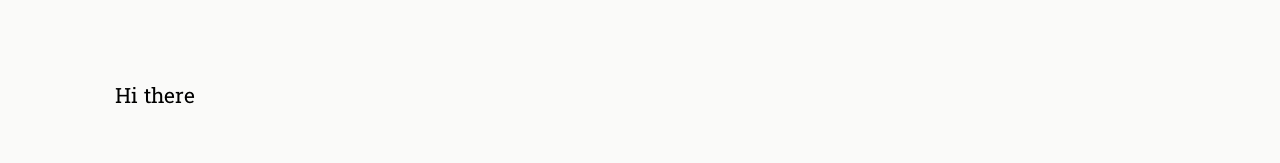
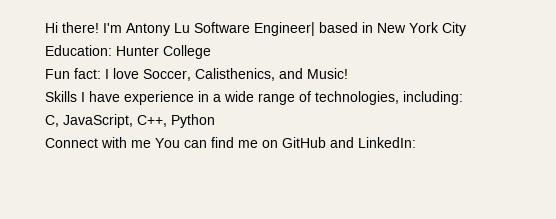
- Hi there
+ Hi there! I'm Antony Lu Software Engineer| based in New York City
+ Education: Hunter College
+ Fun fact: I love Soccer, Calisthenics, and Music!
+ Skills I have experience in a wide range of technologies, including:
+ C, JavaScript, C++, Python
+ Connect with me You can find me on GitHub and LinkedIn:

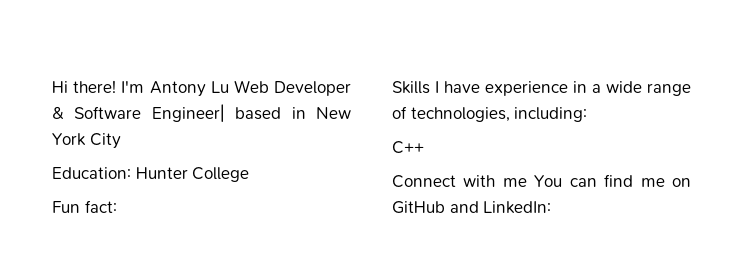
- I'm Antony Lu Software Engineer| based in New York City
+ I'm Antony Lu Web Developer & Software Engineer| based in New York City
- Fun fact: I love Soccer, Calisthenics, and Music!
+ Fun fact:
- C, JavaScript, C++, Python
+ C++

